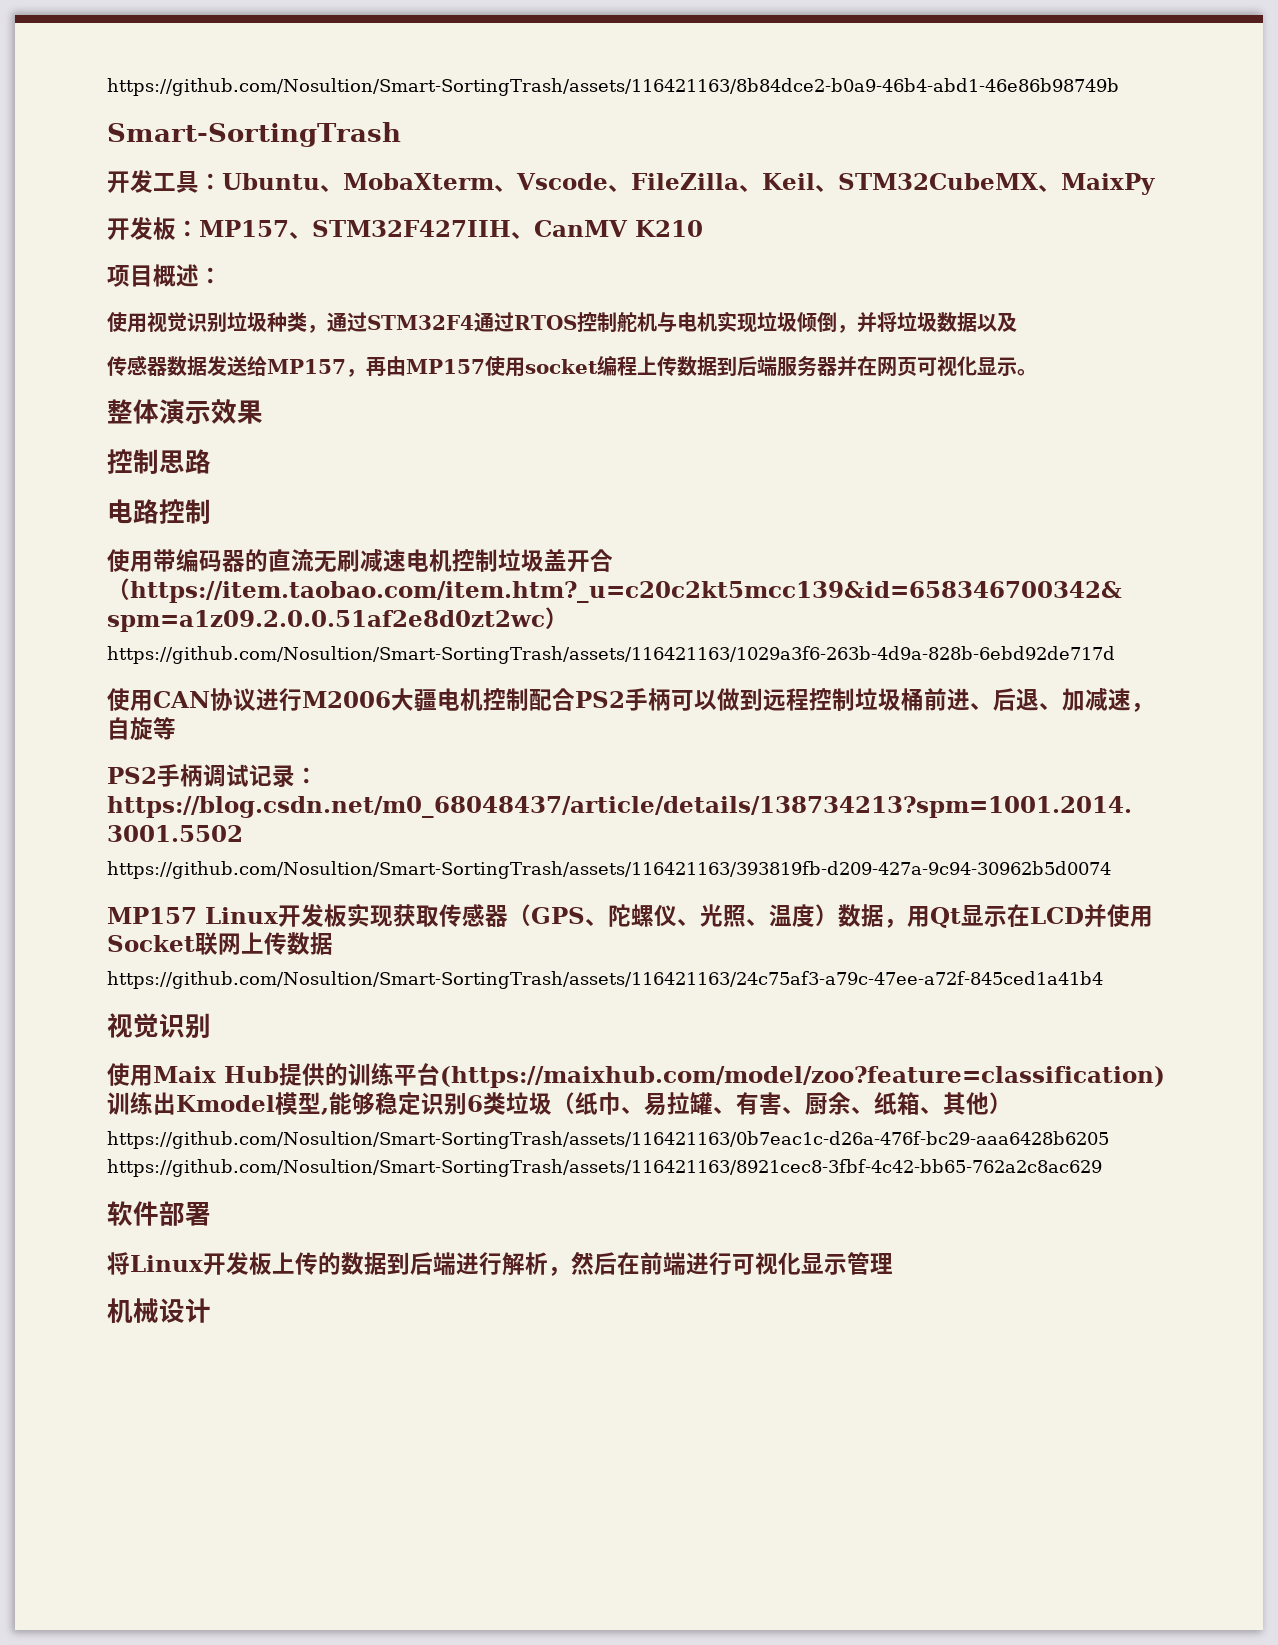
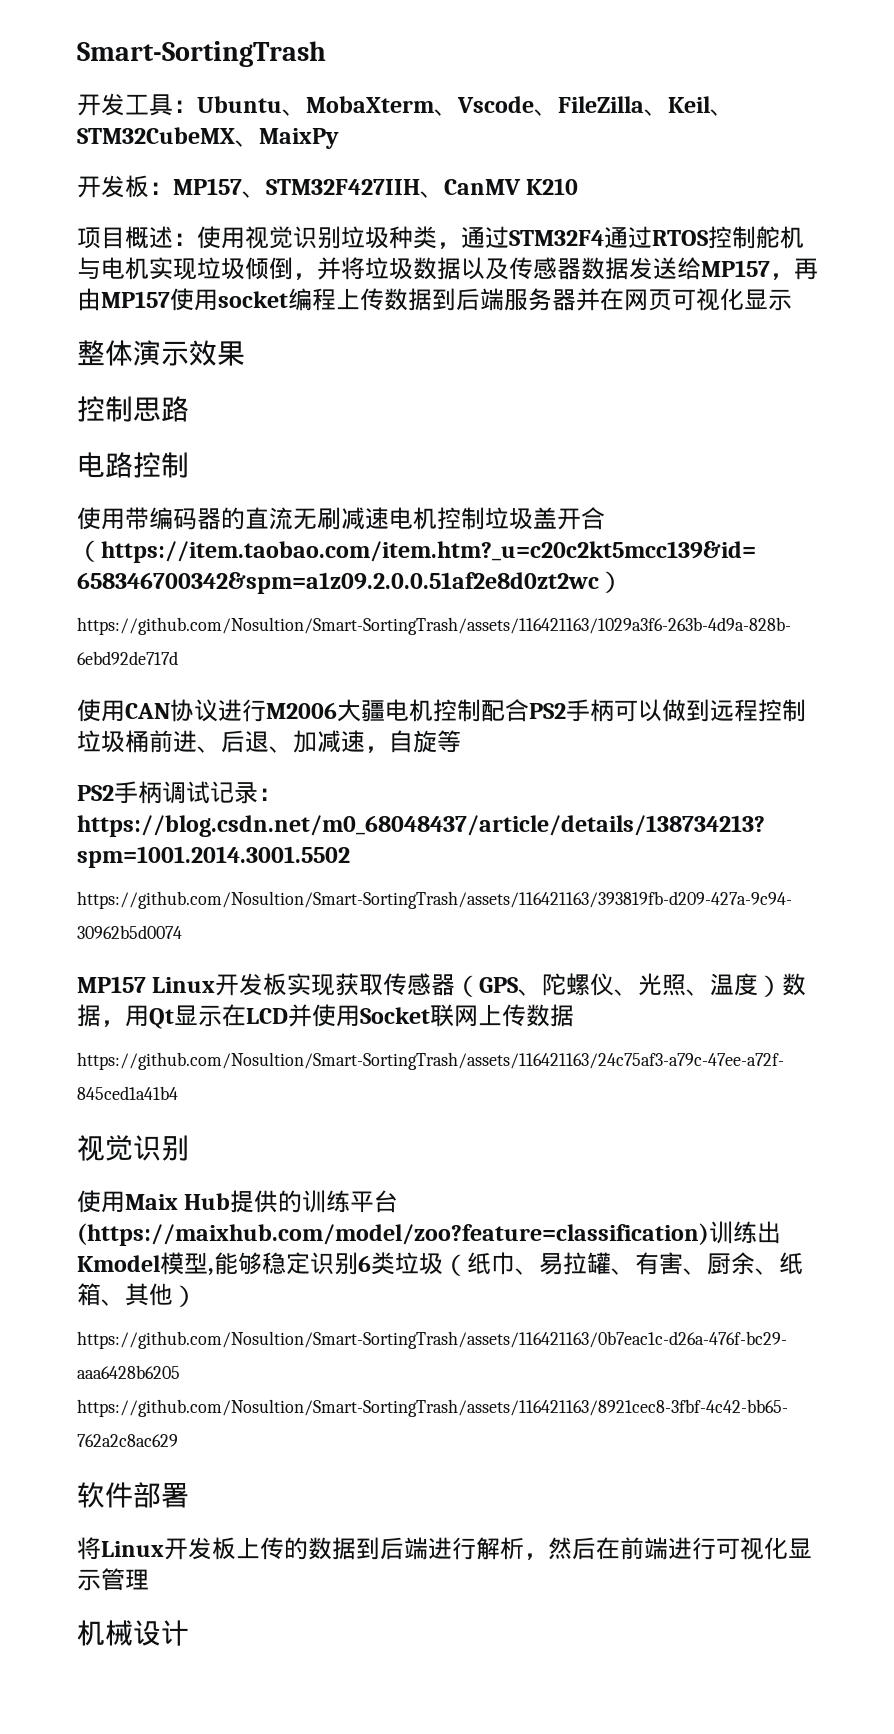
- https://github.com/Nosultion/Smart-SortingTrash/assets/116421163/8b84dce2-b0a9-46b4-abd1-46e86b98749b
- 项目概述：
- 使用视觉识别垃圾种类，通过STM32F4通过RTOS控制舵机与电机实现垃圾倾倒，并将垃圾数据以及
- 传感器数据发送给MP157，再由MP157使用socket编程上传数据到后端服务器并在网页可视化显示。
+ 项目概述：使用视觉识别垃圾种类，通过STM32F4通过RTOS控制舵机与电机实现垃圾倾倒，并将垃圾数据以及传感器数据发送给MP157，再由MP157使用socket编程上传数据到后端服务器并在网页可视化显示

